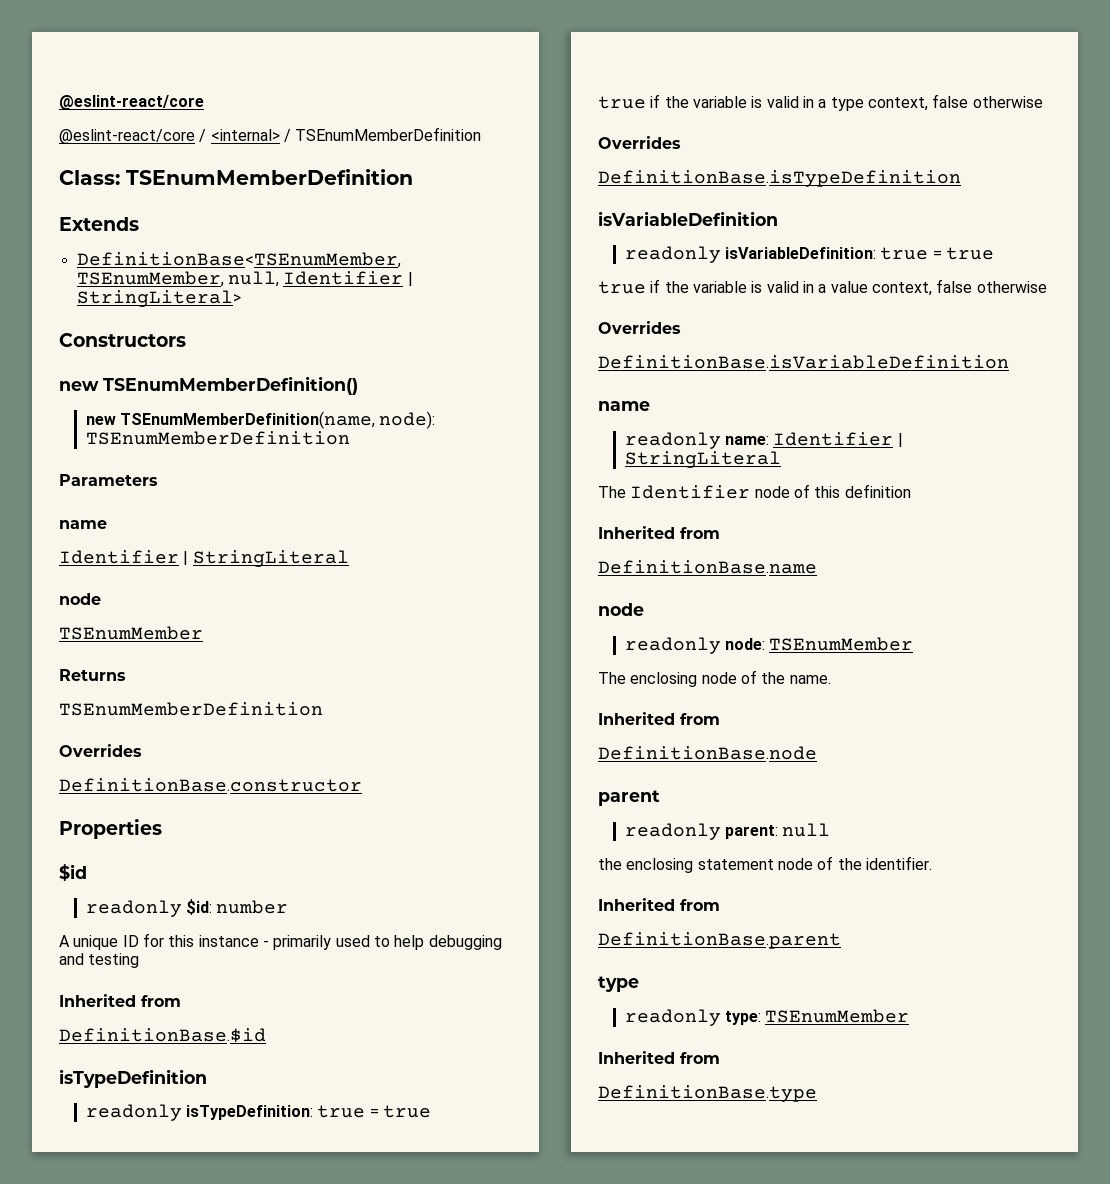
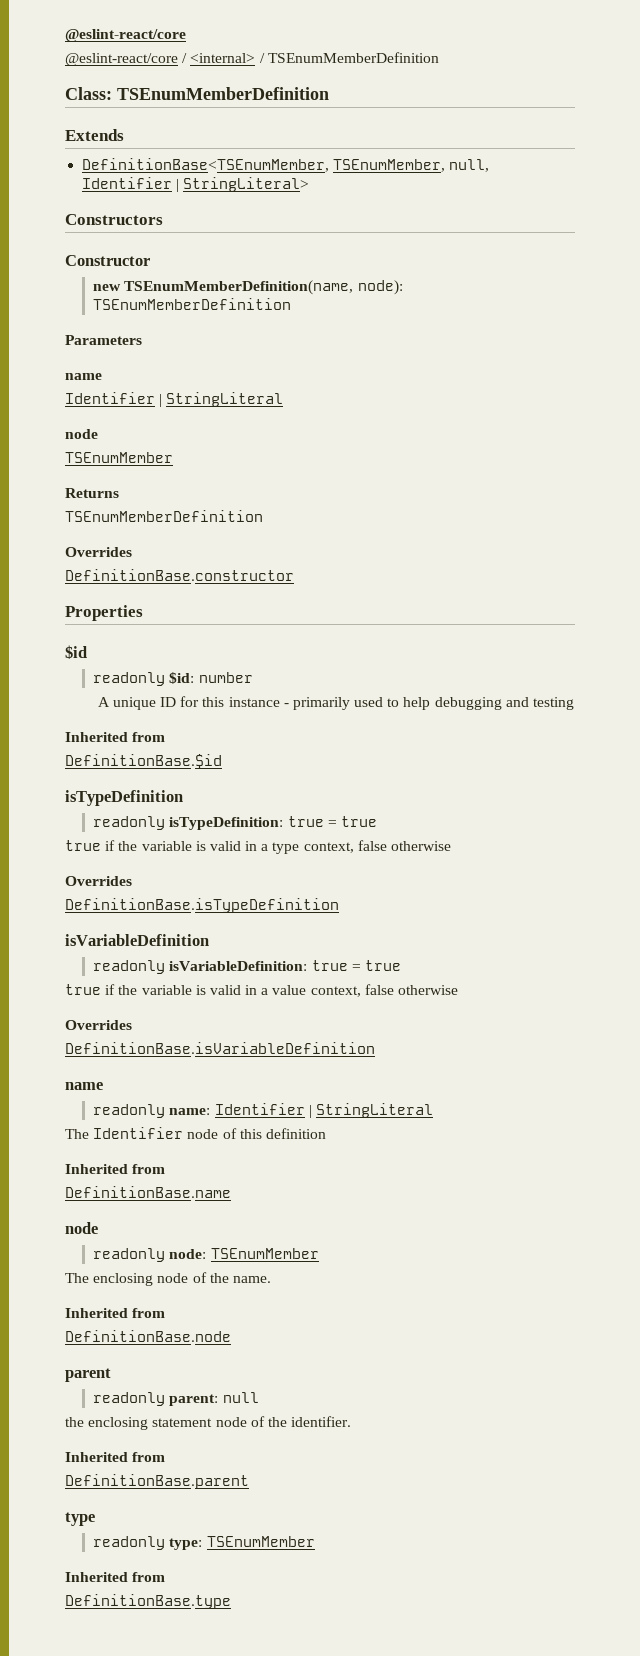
- new TSEnumMemberDefinition()
+ Constructor

